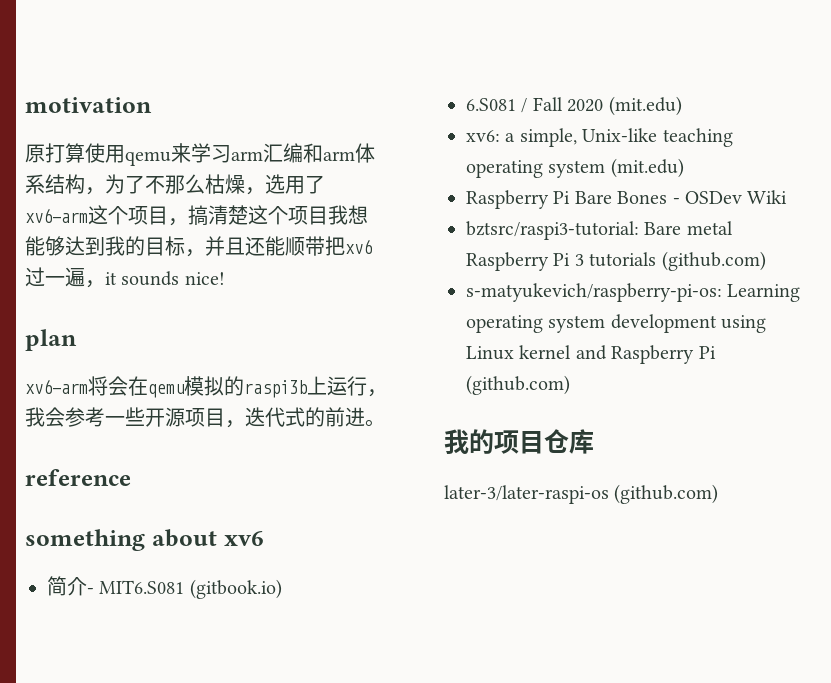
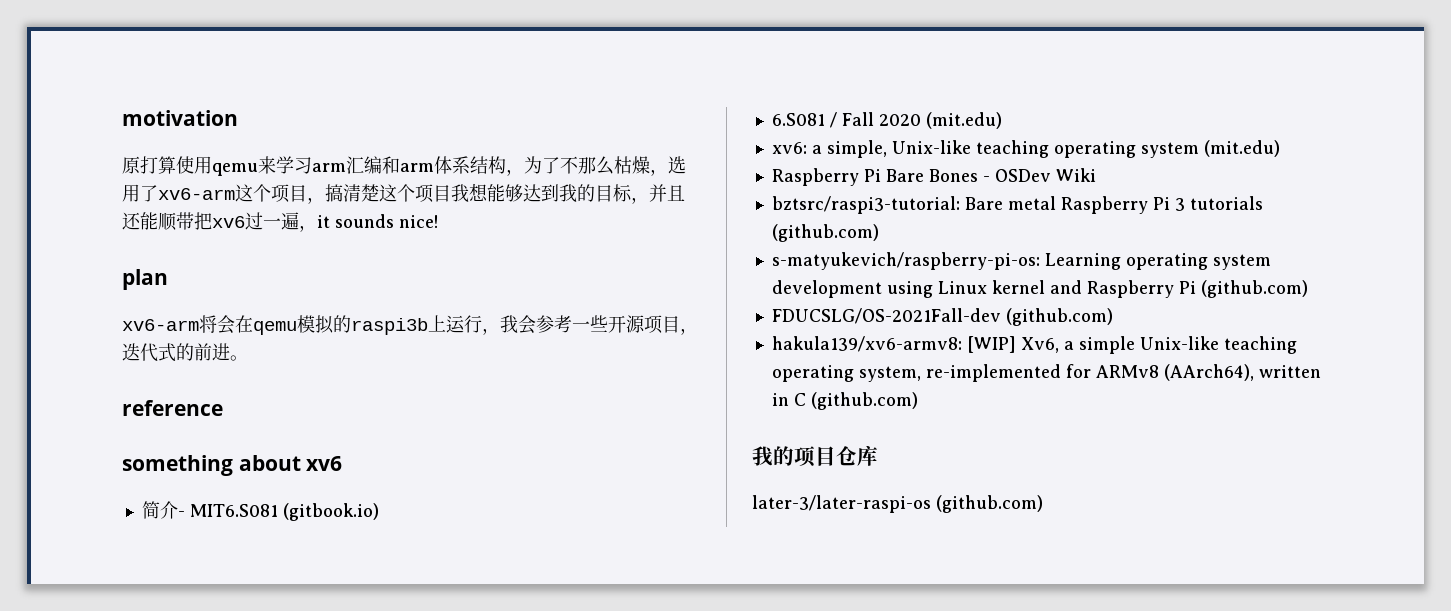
+ FDUCSLG/OS-2021Fall-dev (github.com)
+ hakula139/xv6-armv8: [WIP] Xv6, a simple Unix-like teaching operating system, re-implemented for ARMv8 (AArch64), written in C (github.com)

